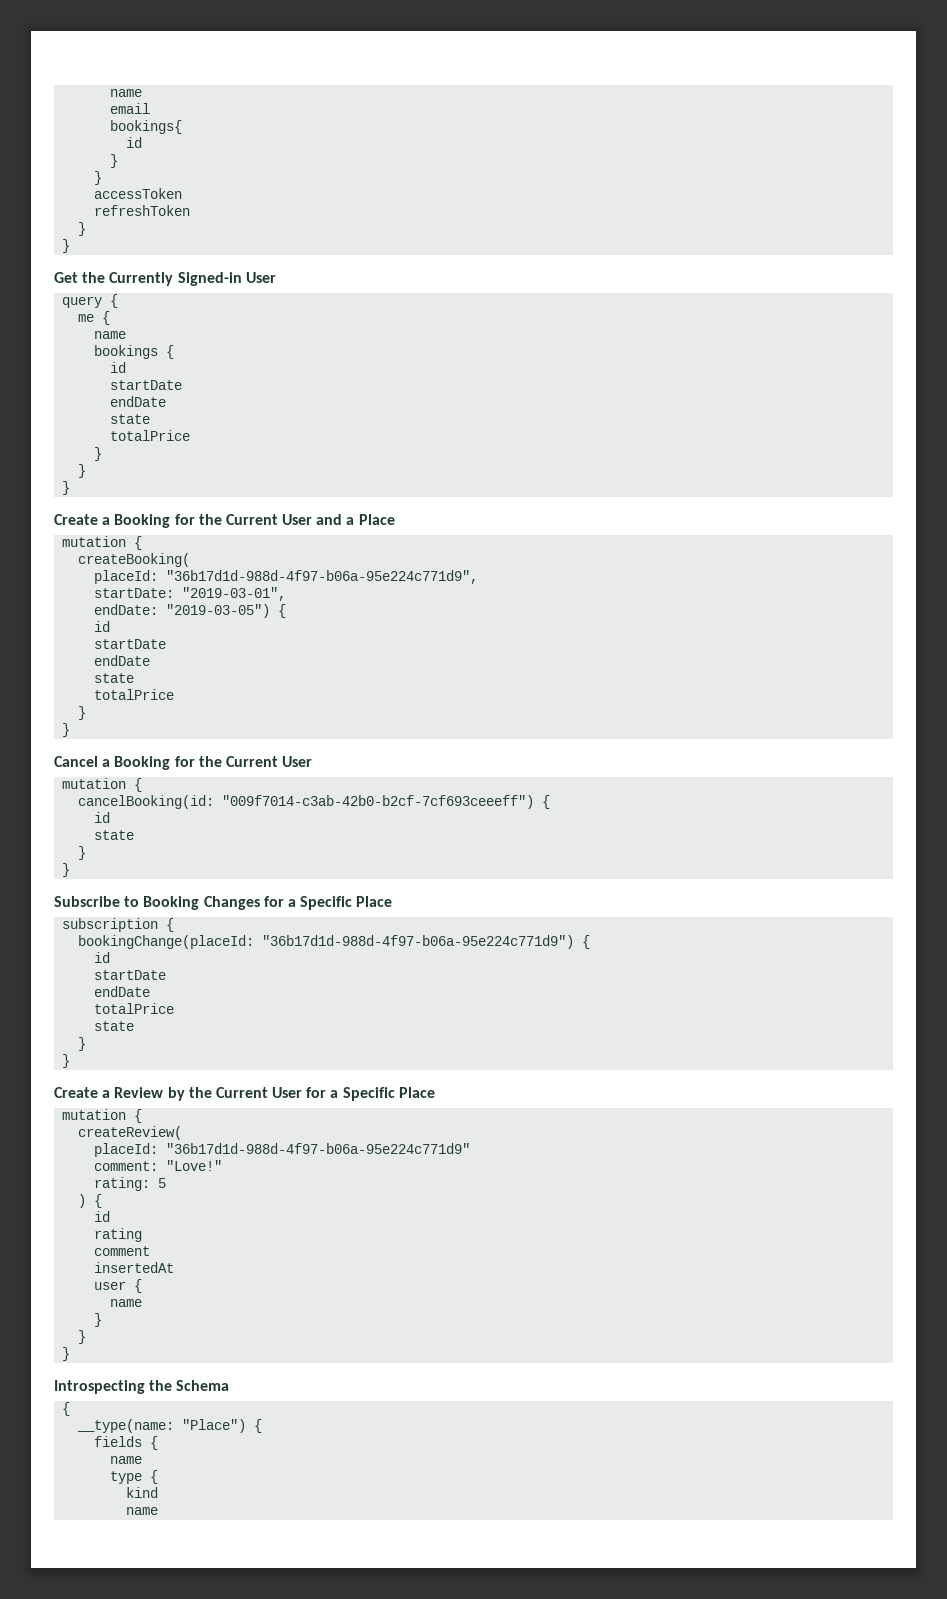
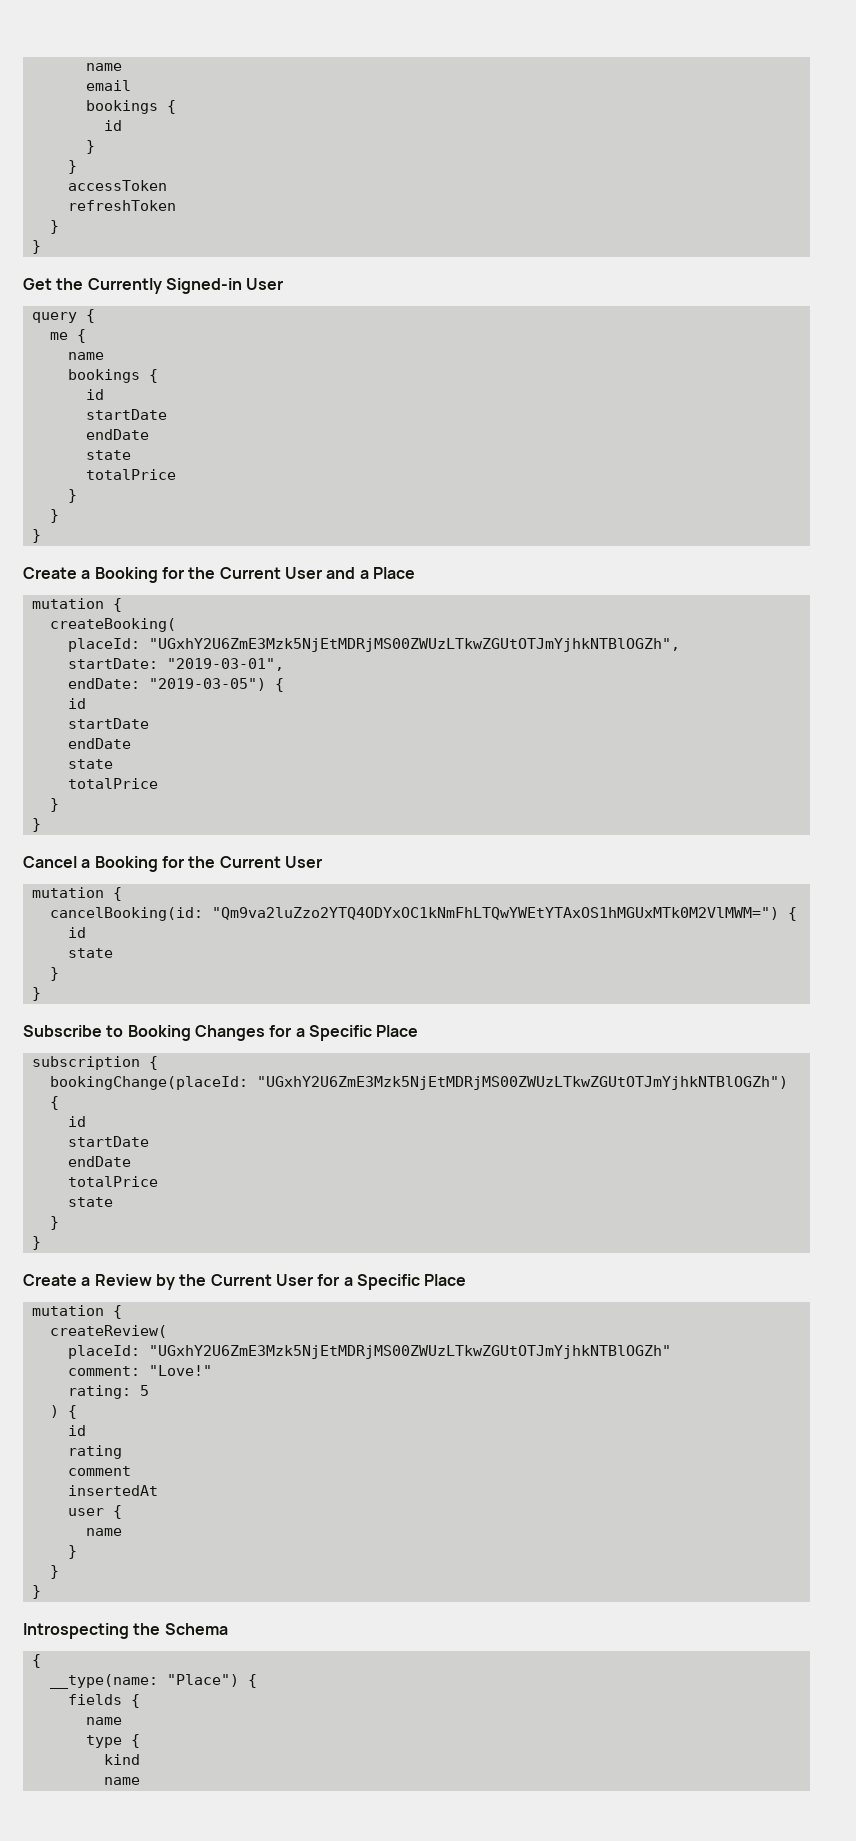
  email
- bookings{
+ bookings {
- placeId: "36b17d1d-988d-4f97-b06a-95e224c771d9",
+ placeId: "UGxhY2U6ZmE3Mzk5NjEtMDRjMS00ZWUzLTkwZGUtOTJmYjhkNTBlOGZh",
- cancelBooking(id: "009f7014-c3ab-42b0-b2cf-7cf693ceeeff") {
+ cancelBooking(id: "Qm9va2luZzo2YTQ4ODYxOC1kNmFhLTQwYWEtYTAxOS1hMGUxMTk0M2VlMWM=") {
- bookingChange(placeId: "36b17d1d-988d-4f97-b06a-95e224c771d9") {
+ bookingChange(placeId: "UGxhY2U6ZmE3Mzk5NjEtMDRjMS00ZWUzLTkwZGUtOTJmYjhkNTBlOGZh") {
- placeId: "36b17d1d-988d-4f97-b06a-95e224c771d9"
+ placeId: "UGxhY2U6ZmE3Mzk5NjEtMDRjMS00ZWUzLTkwZGUtOTJmYjhkNTBlOGZh"

